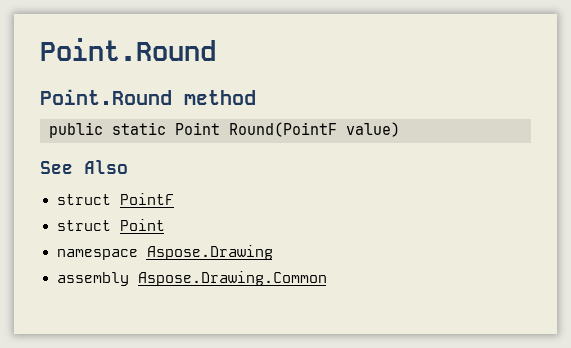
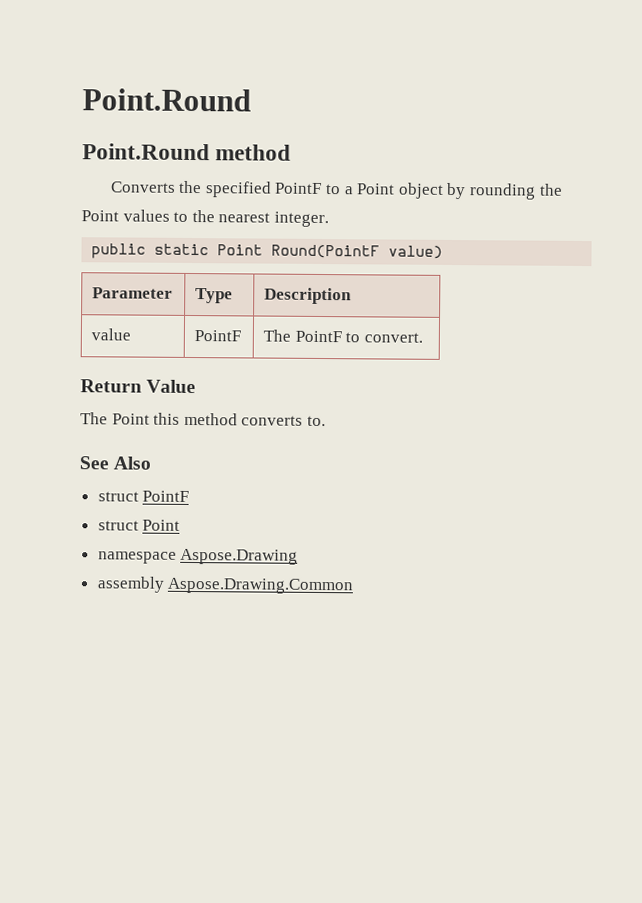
+ Converts the specified PointF to a Point object by rounding the Point values to the nearest integer.
+ Parameter | Type | Description
+ value | PointF | The PointF to convert.
+ Return Value
+ The Point this method converts to.

